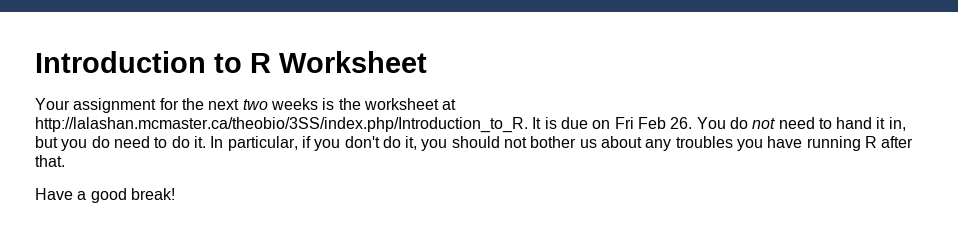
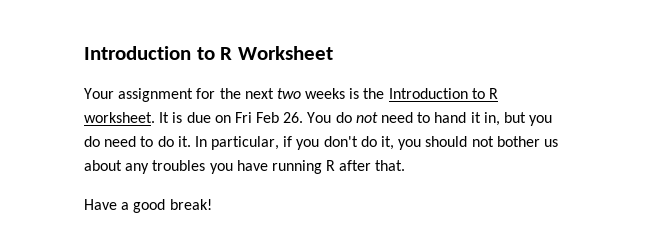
- Your assignment for the next two weeks is the worksheet at http://lalashan.mcmaster.ca/theobio/3SS/index.php/Introduction_to_R. It is due on Fri Feb 26. You do not need to hand it in, but you do need to do it.
+ Your assignment for the next two weeks is the Introduction to R worksheet. It is due on Fri Feb 26. You do not need to hand it in, but you do need to do it.

